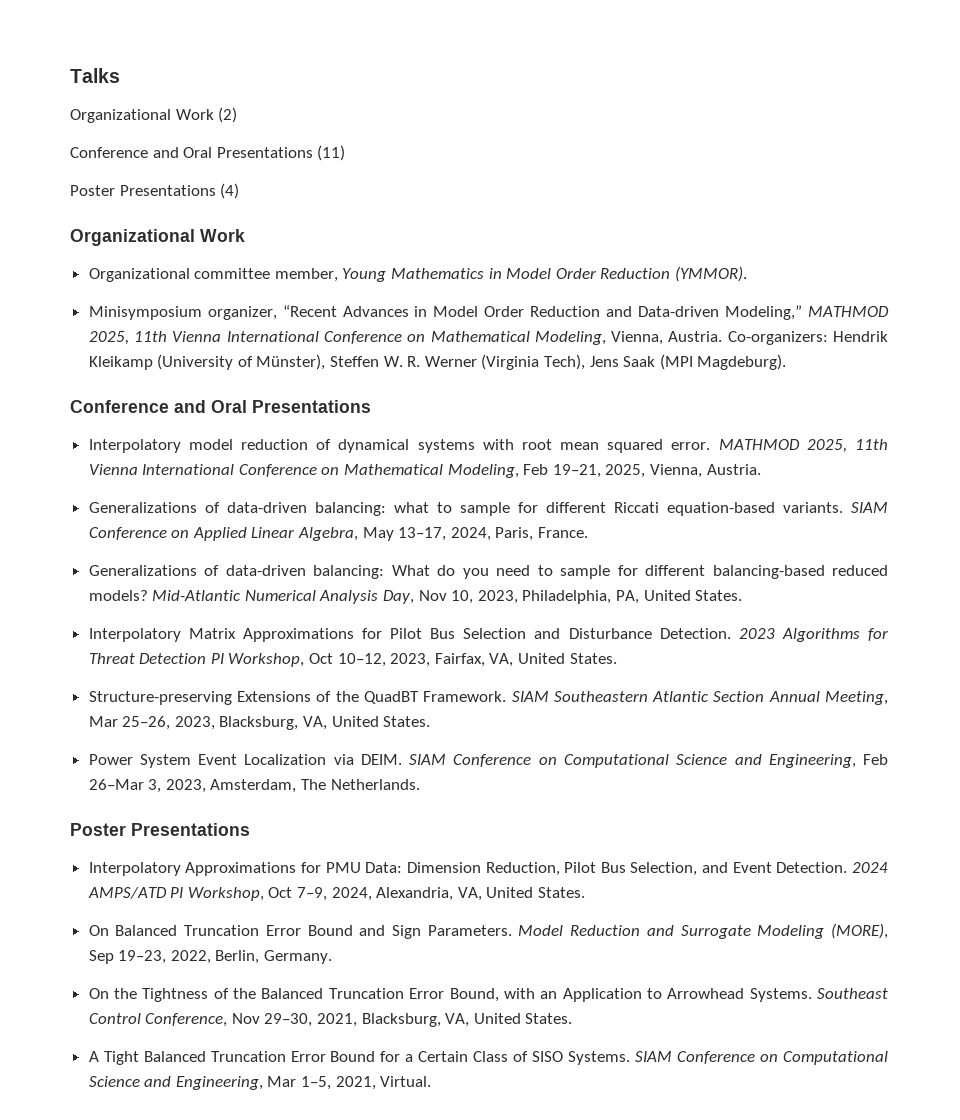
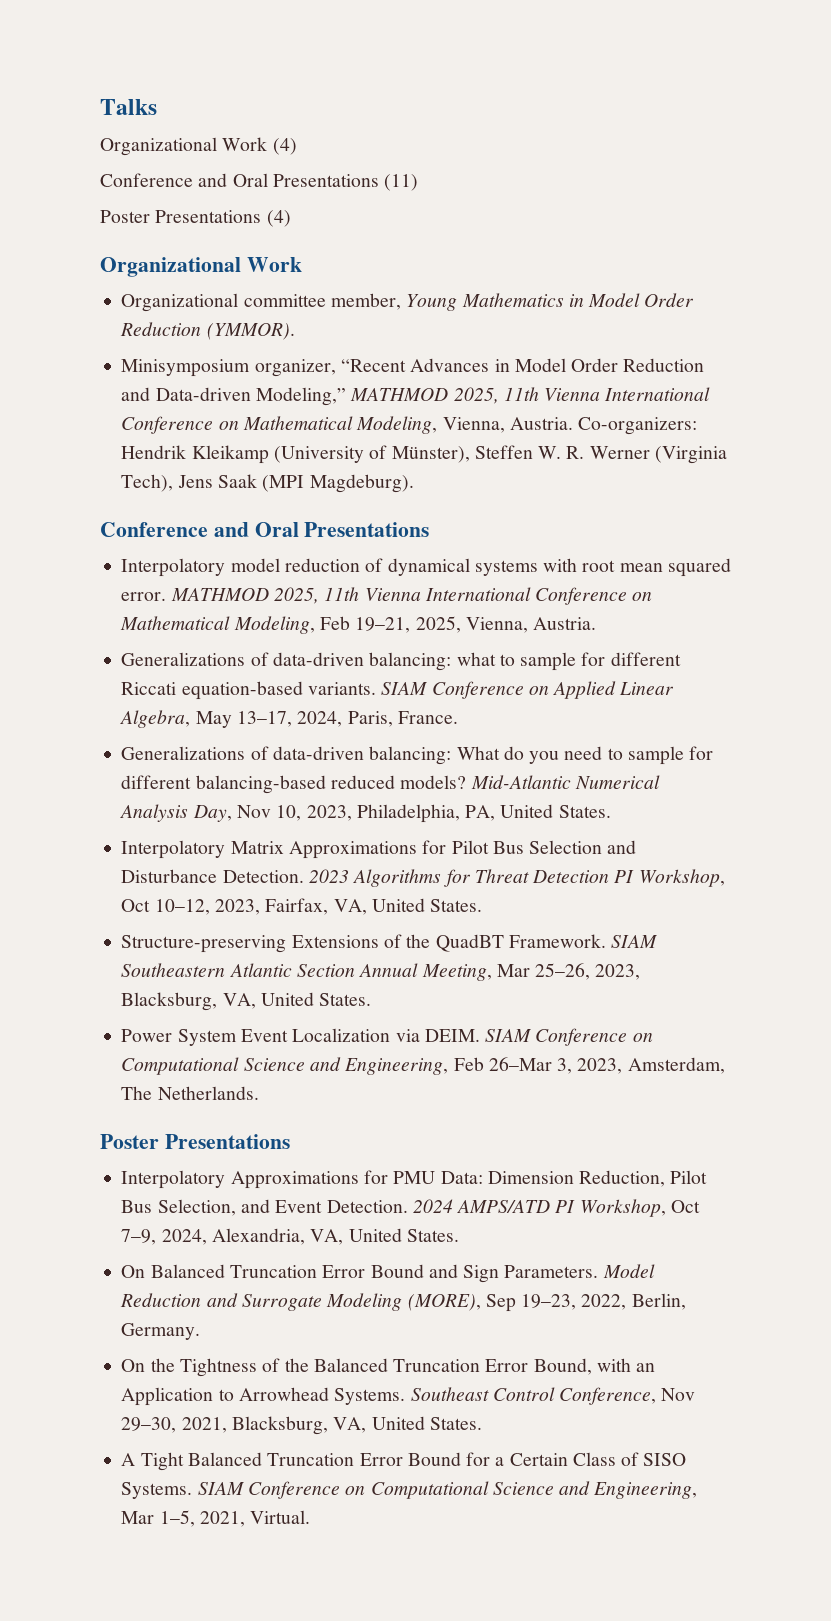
- Organizational Work (2)
+ Organizational Work (4)

